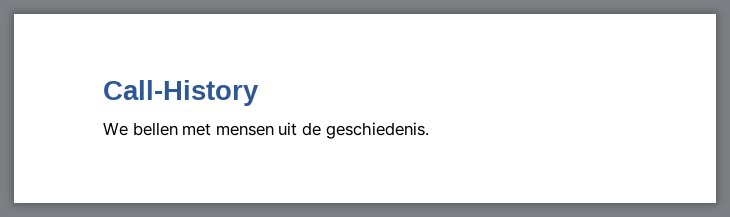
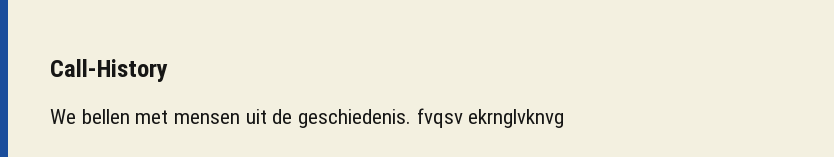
- We bellen met mensen uit de geschiedenis.
+ We bellen met mensen uit de geschiedenis. fvqsv ekrnglvknvg

